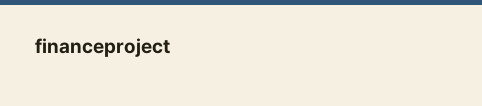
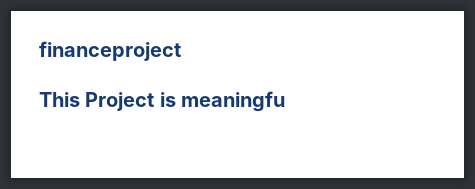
+ This Project is meaningfu

